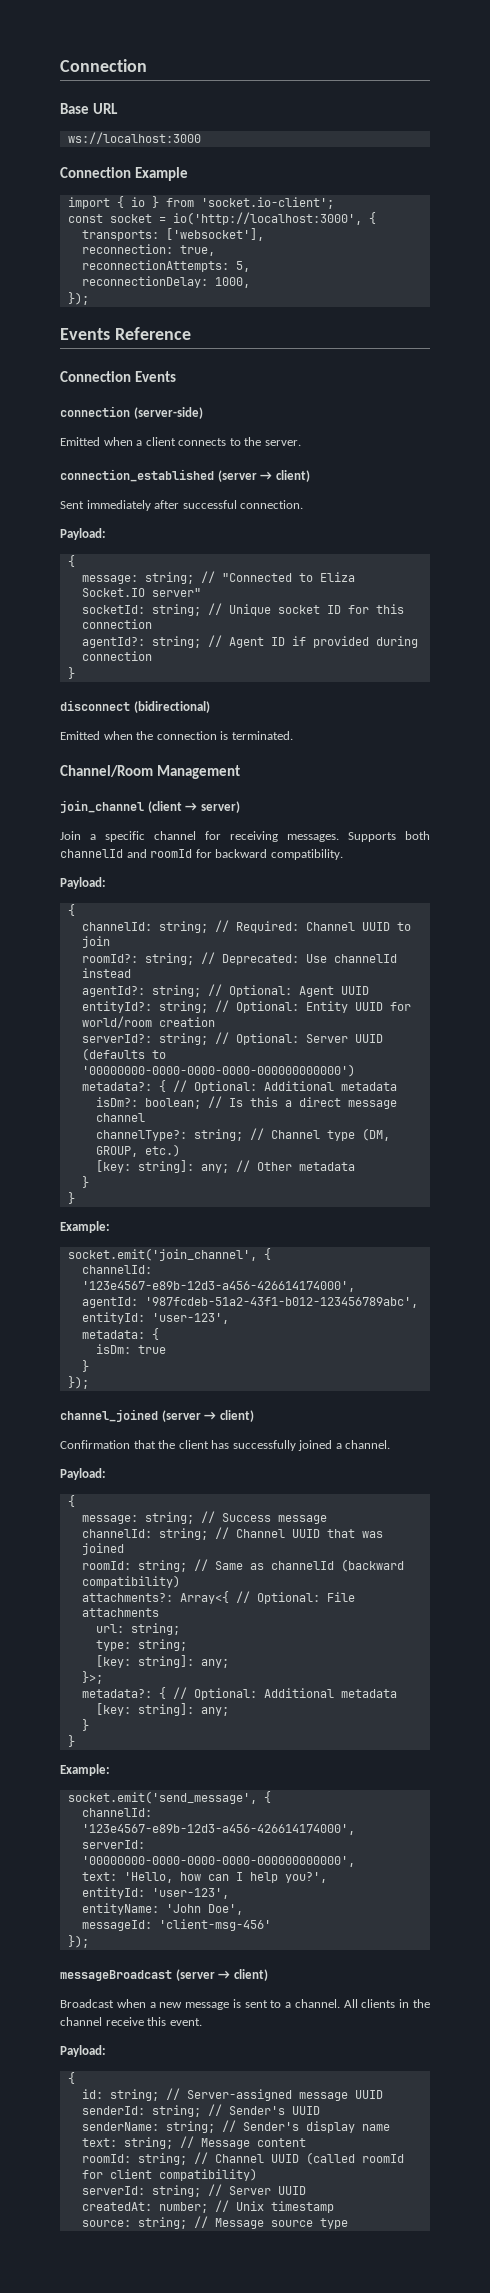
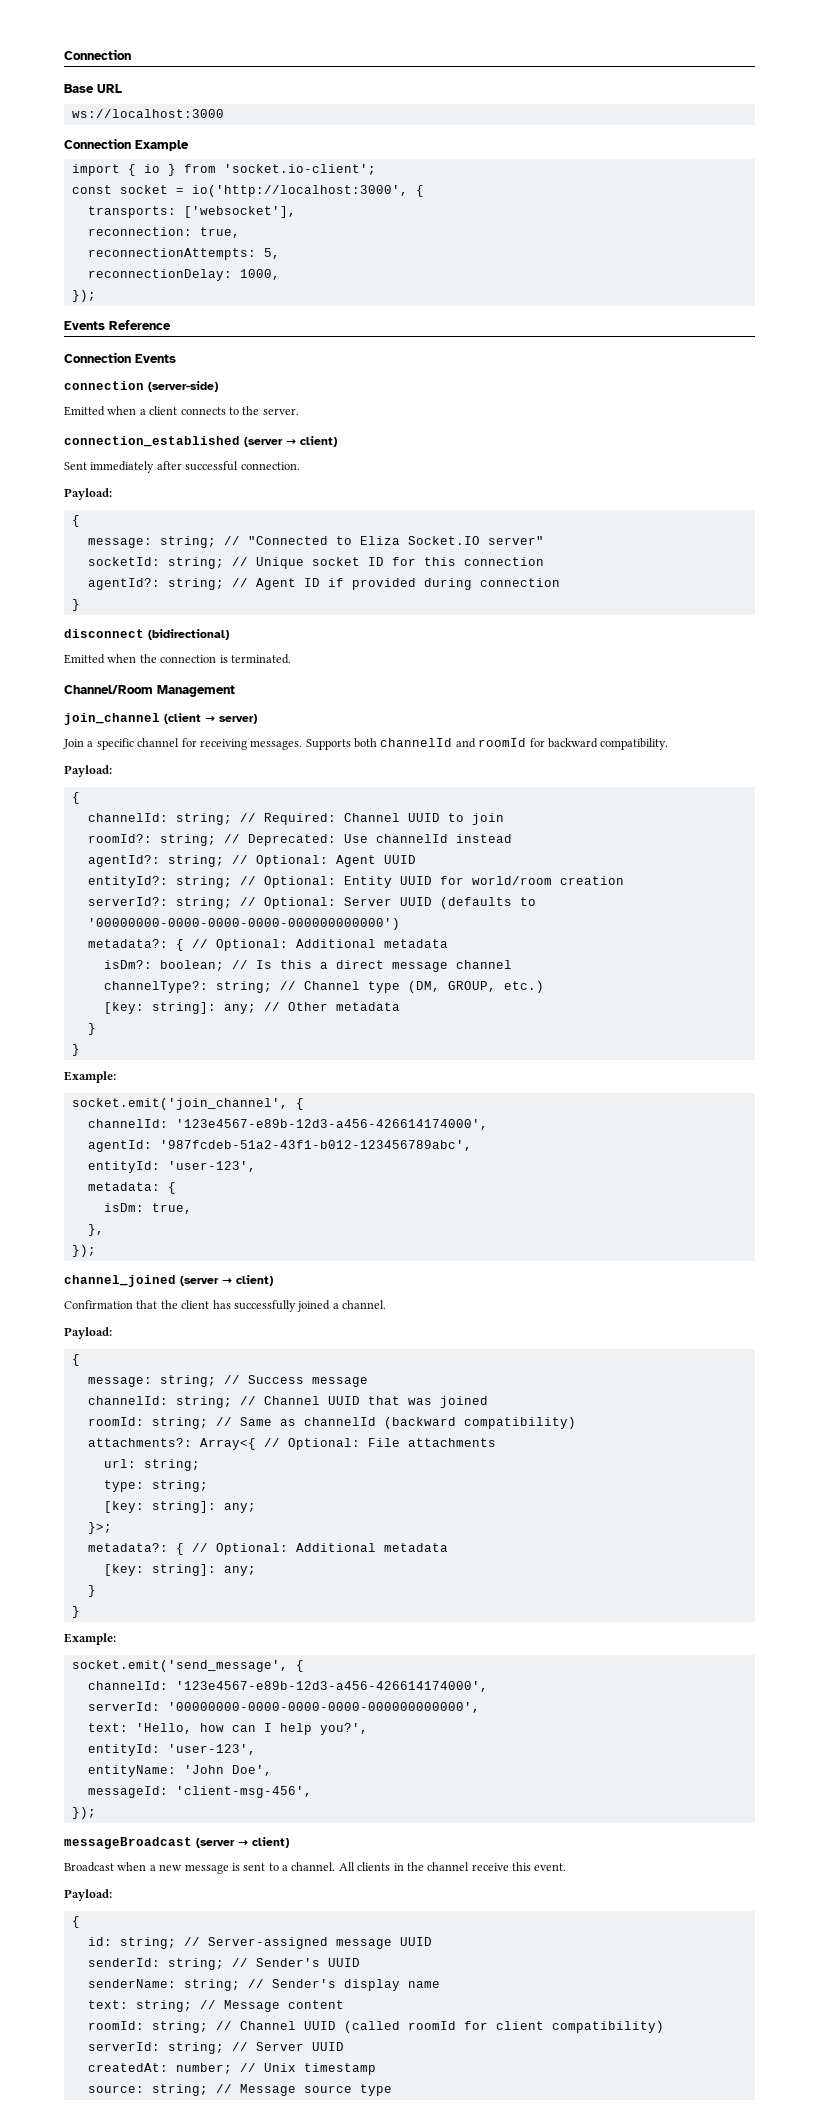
- isDm: true
- }
+ isDm: true,
+ },
- messageId: 'client-msg-456'
+ messageId: 'client-msg-456',

